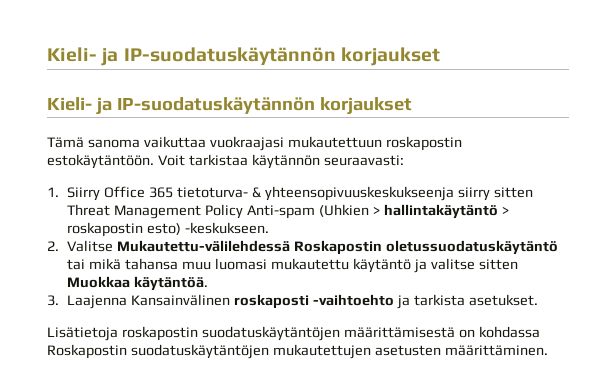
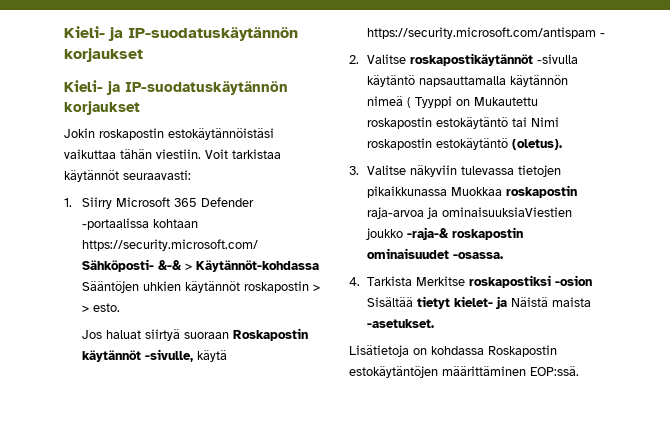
- Tämä sanoma vaikuttaa vuokraajasi mukautettuun roskapostin estokäytäntöön.
+ Jokin roskapostin estokäytännöistäsi vaikuttaa tähän viestiin.
- Voit tarkistaa käytännön seuraavasti:
+ Voit tarkistaa käytännöt seuraavasti:
- 1. Siirry Office 365 tietoturva- & yhteensopivuuskeskukseenja siirry sitten Threat Management Policy Anti-spam (Uhkien > hallintakäytäntö > roskapostin esto) -keskukseen.
- 2. Valitse Mukautettu-välilehdessä Roskapostin oletussuodatuskäytäntö tai mikä tahansa muu luomasi mukautettu käytäntö ja valitse sitten Muokkaa käytäntöä.
- 3. Laajenna Kansainvälinen roskaposti -vaihtoehto ja tarkista asetukset.
- Lisätietoja roskapostin suodatuskäytäntöjen määrittämisestä on kohdassa Roskapostin suodatuskäytäntöjen mukautettujen asetusten määrittäminen.
+ 1. Siirry Microsoft 365 Defender -portaalissa kohtaan https://security.microsoft.com/ Sähköposti- &-& > Käytännöt-kohdassa Sääntöjen uhkien käytännöt roskapostin > > esto.
+ Jos haluat siirtyä suoraan Roskapostin käytännöt -sivulle, käytä https://security.microsoft.com/antispam -
+ 2. Valitse roskapostikäytännöt -sivulla käytäntö napsauttamalla käytännön nimeä ( Tyyppi on Mukautettu roskapostin estokäytäntö tai Nimi roskapostin estokäytäntö (oletus).
+ 3. Valitse näkyviin tulevassa tietojen pikaikkunassa Muokkaa roskapostin raja-arvoa ja ominaisuuksiaViestien joukko -raja-& roskapostin ominaisuudet -osassa.
+ 4. Tarkista Merkitse roskapostiksi -osion Sisältää tietyt kielet- ja Näistä maista -asetukset.
+ Lisätietoja on kohdassa Roskapostin estokäytäntöjen määrittäminen EOP:ssä.

